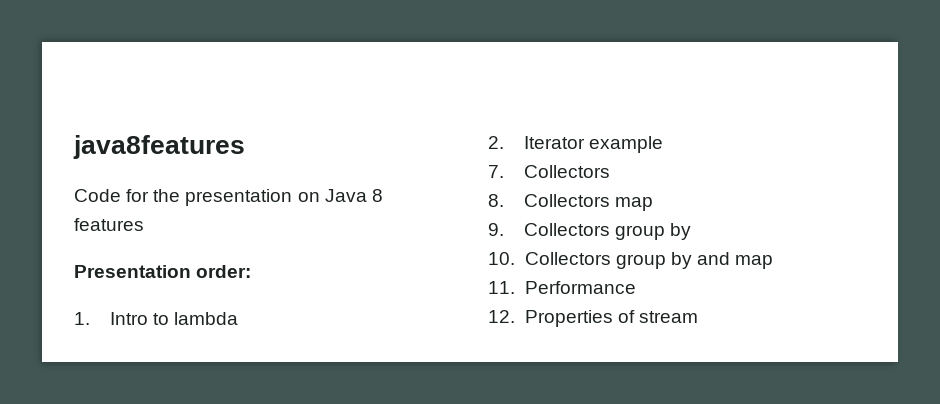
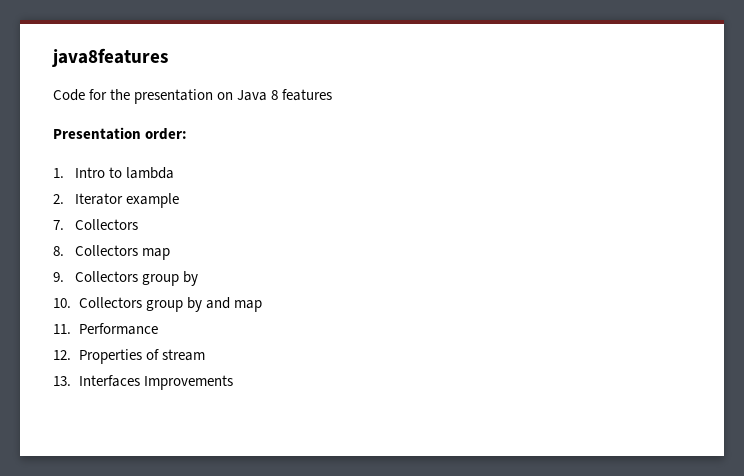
+ 13. Interfaces Improvements

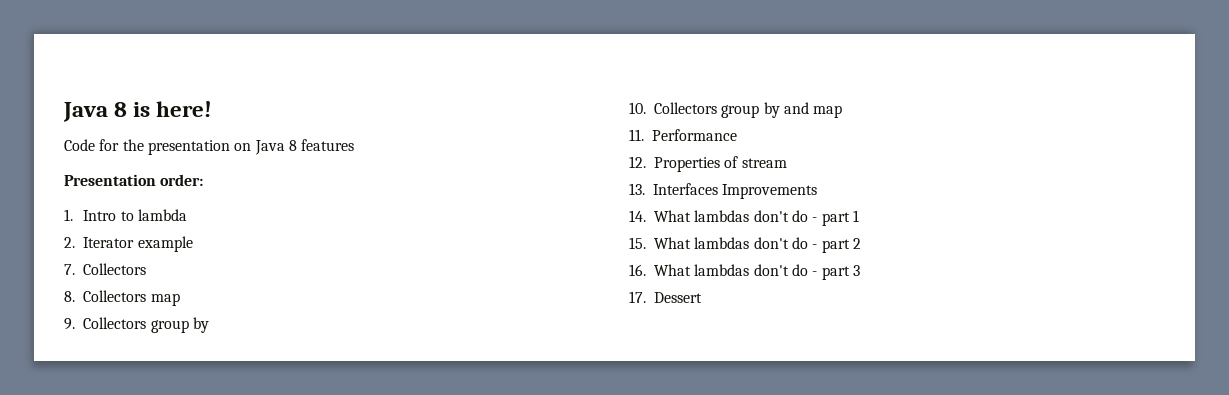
- java8features
+ Java 8 is here!
+ 14. What lambdas don't do - part 1
+ 15. What lambdas don't do - part 2
+ 16. What lambdas don't do - part 3
+ 17. Dessert

